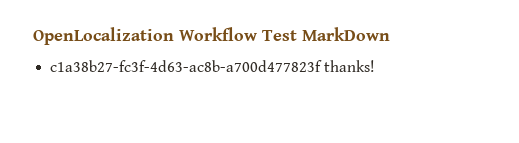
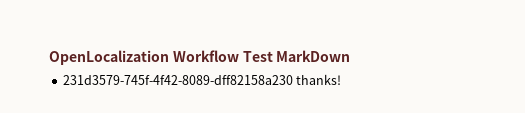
- c1a38b27-fc3f-4d63-ac8b-a700d477823f thanks!
+ 231d3579-745f-4f42-8089-dff82158a230 thanks!

